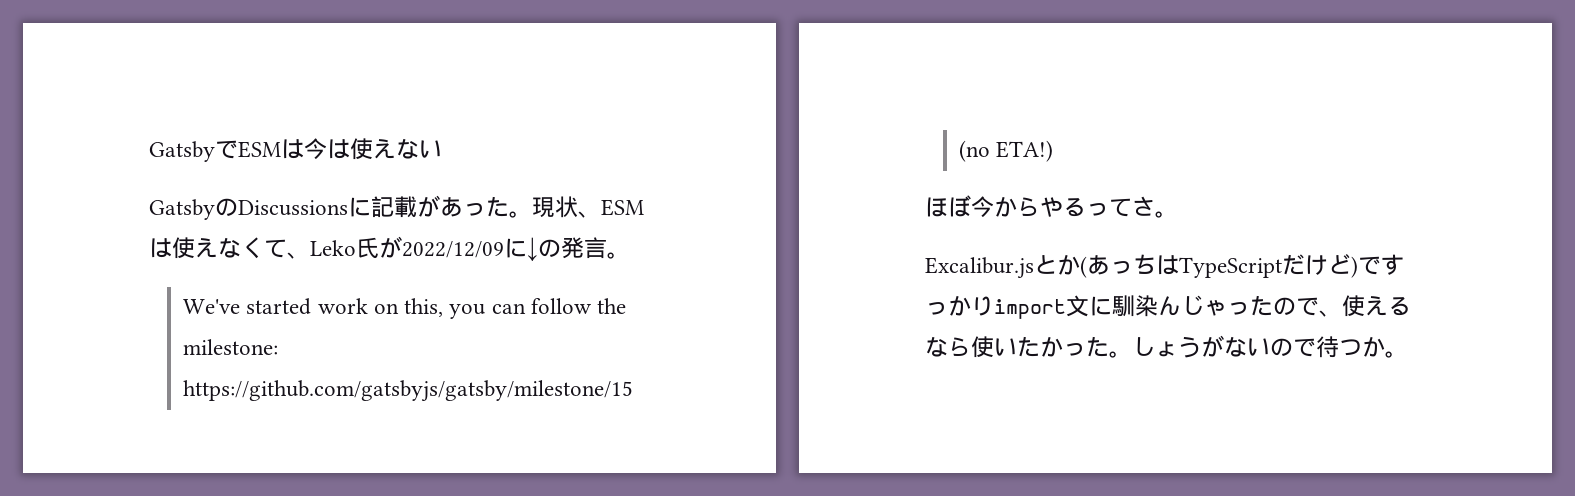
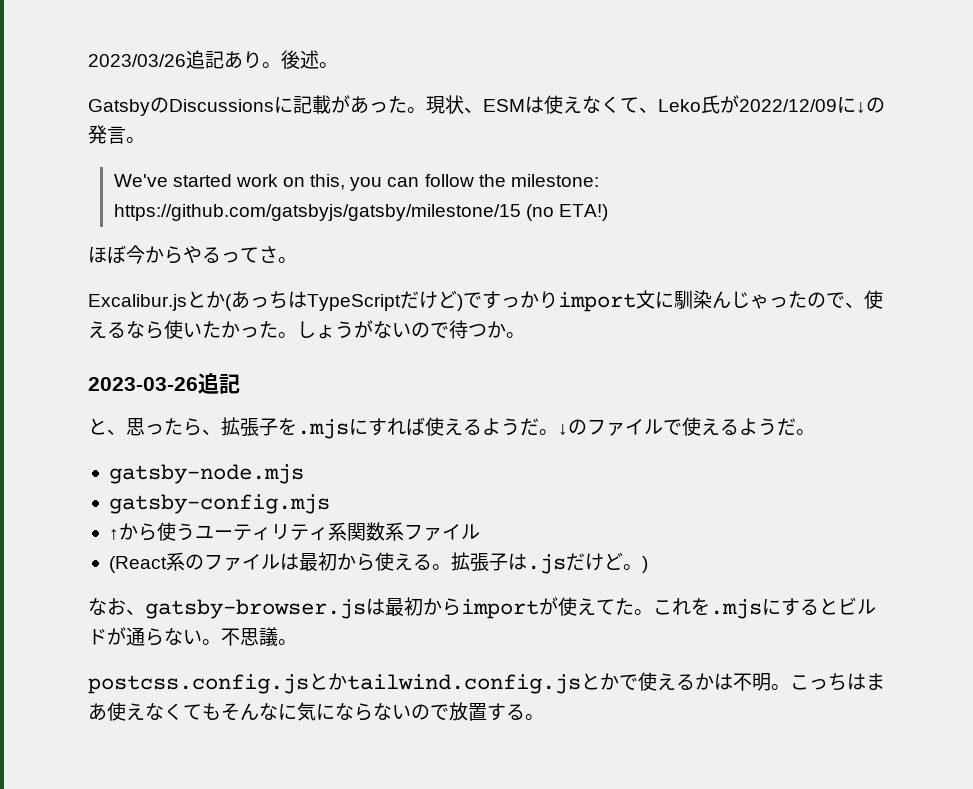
- GatsbyでESMは今は使えない
+ 2023/03/26追記あり。後述。
+ 2023-03-26追記
+ と、思ったら、拡張子を.mjsにすれば使えるようだ。↓のファイルで使えるようだ。
+ gatsby-node.mjs
+ gatsby-config.mjs
+ ↑から使うユーティリティ系関数系ファイル
+ (React系のファイルは最初から使える。拡張子は.jsだけど。)
+ なお、gatsby-browser.jsは最初からimportが使えてた。これを.mjsにするとビルドが通らない。不思議。
+ postcss.config.jsとかtailwind.config.jsとかで使えるかは不明。こっちはまあ使えなくてもそんなに気にならないので放置する。

